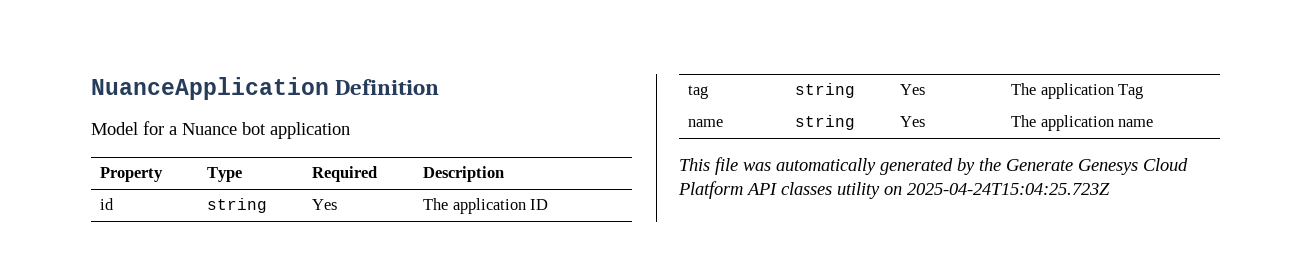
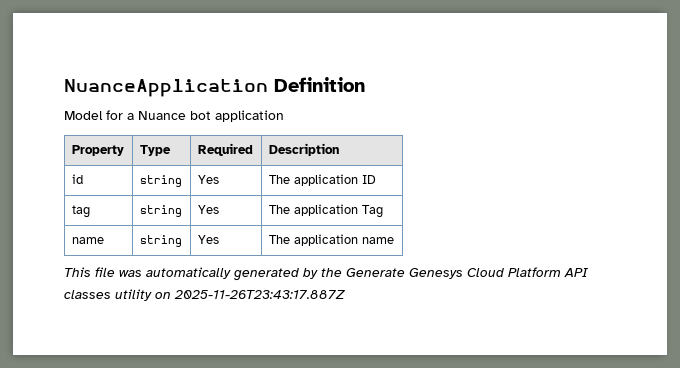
- This file was automatically generated by the Generate Genesys Cloud Platform API classes utility on 2025-04-24T15:04:25.723Z
+ This file was automatically generated by the Generate Genesys Cloud Platform API classes utility on 2025-11-26T23:43:17.887Z

